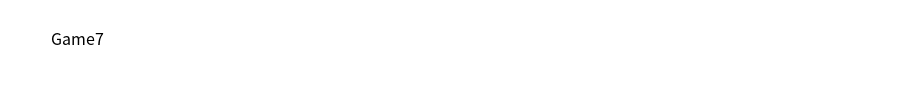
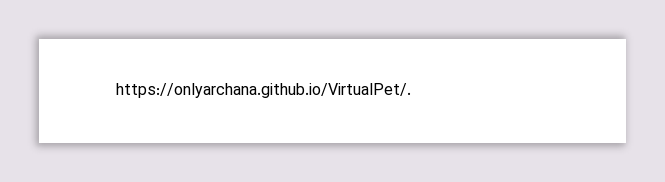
- Game7
+ https://onlyarchana.github.io/VirtualPet/.

